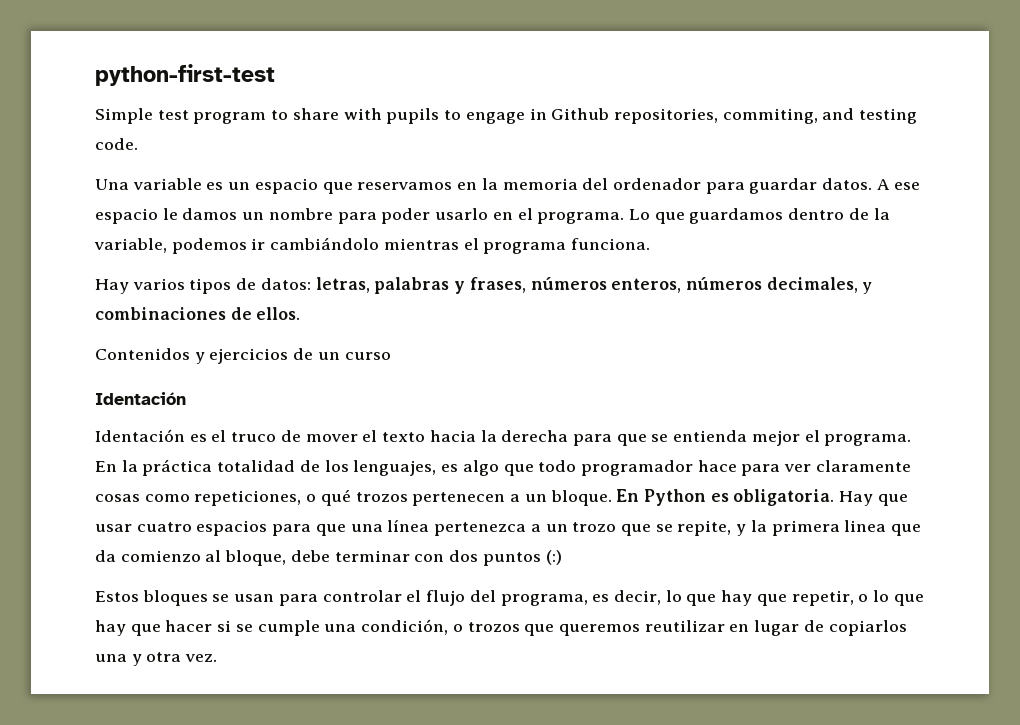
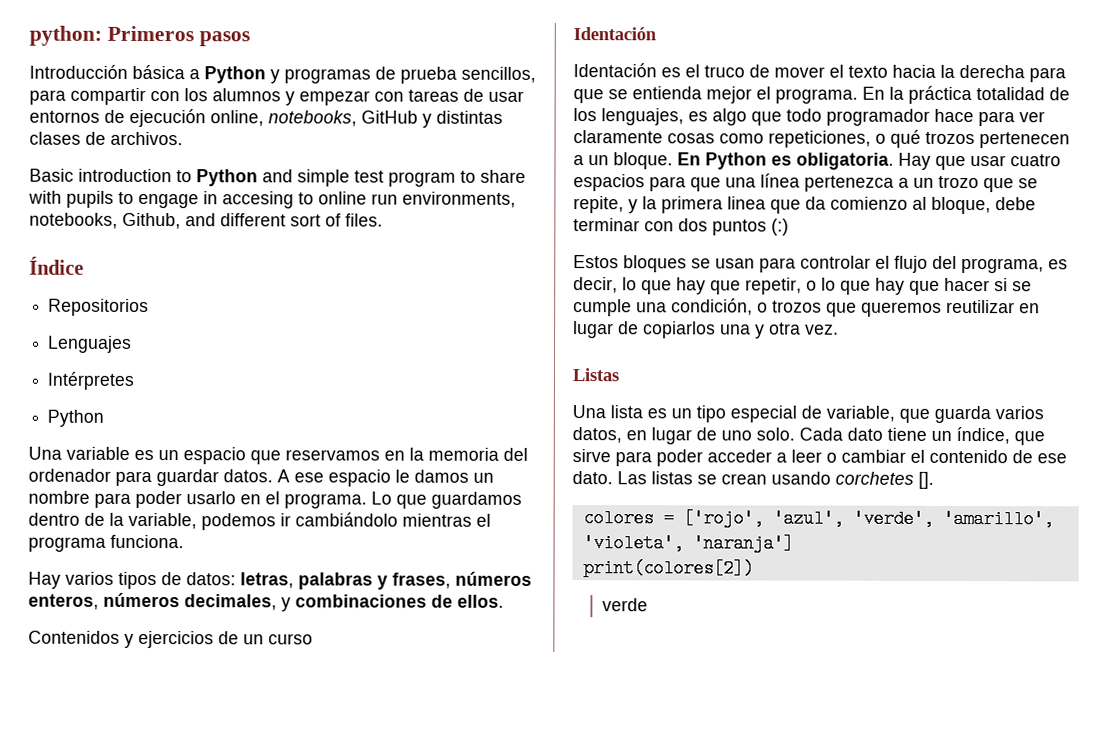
- python-first-test
- Simple test program to share with pupils to engage in Github repositories, commiting, and testing code.
+ python: Primeros pasos
+ Introducción básica a Python y programas de prueba sencillos, para compartir con los alumnos y empezar con tareas de usar entornos de ejecución online, notebooks, GitHub y distintas clases de archivos.
+ Basic introduction to Python and simple test program to share with pupils to engage in accesing to online run environments, notebooks, Github, and different sort of files.
+ Índice
+ Repositorios
+ Lenguajes
+ Intérpretes
+ Python
+ Listas
+ Una lista es un tipo especial de variable, que guarda varios datos, en lugar de uno solo. Cada dato tiene un índice, que sirve para poder acceder a leer o cambiar el contenido de ese dato. Las listas se crean usando corchetes [].
+ colores = ['rojo', 'azul', 'verde', 'amarillo', 'violeta', 'naranja']
+ print(colores[2])
+ verde

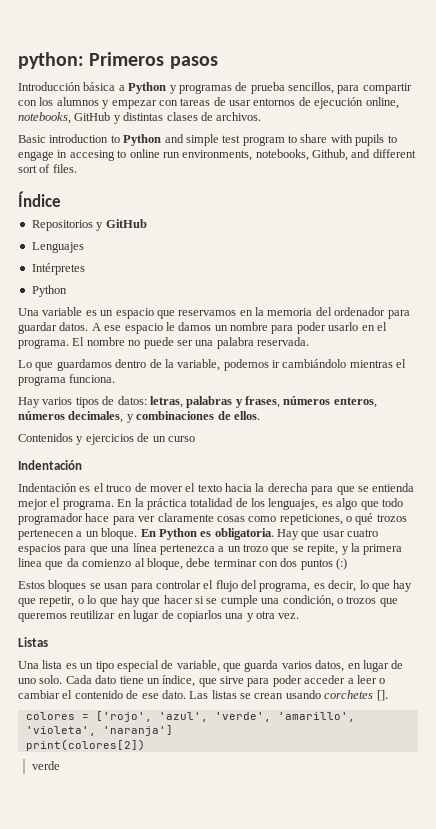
- Repositorios
+ Repositorios y GitHub
- A ese espacio le damos un nombre para poder usarlo en el programa. Lo que guardamos dentro de la variable, podemos ir cambiándolo mientras el programa funciona.
+ A ese espacio le damos un nombre para poder usarlo en el programa. El nombre no puede ser una palabra reservada.
+ Lo que guardamos dentro de la variable, podemos ir cambiándolo mientras el programa funciona.
  Contenidos y ejercicios de un curso
- Identación
- Identación es el truco de mover el texto hacia la derecha para que se entienda mejor el programa.
+ Indentación
+ Indentación es el truco de mover el texto hacia la derecha para que se entienda mejor el programa.

